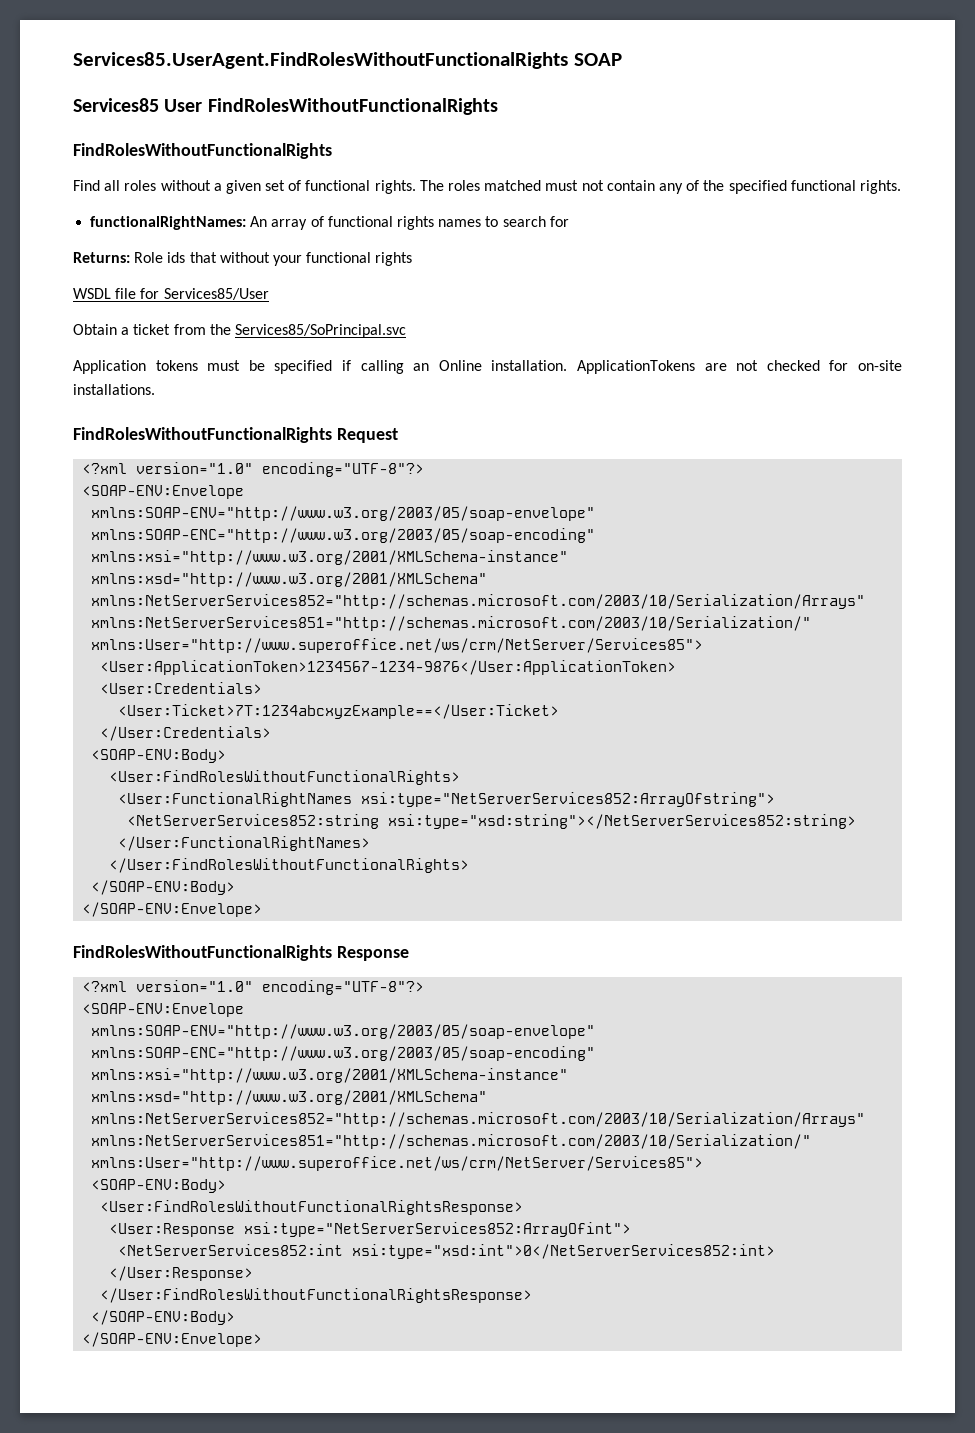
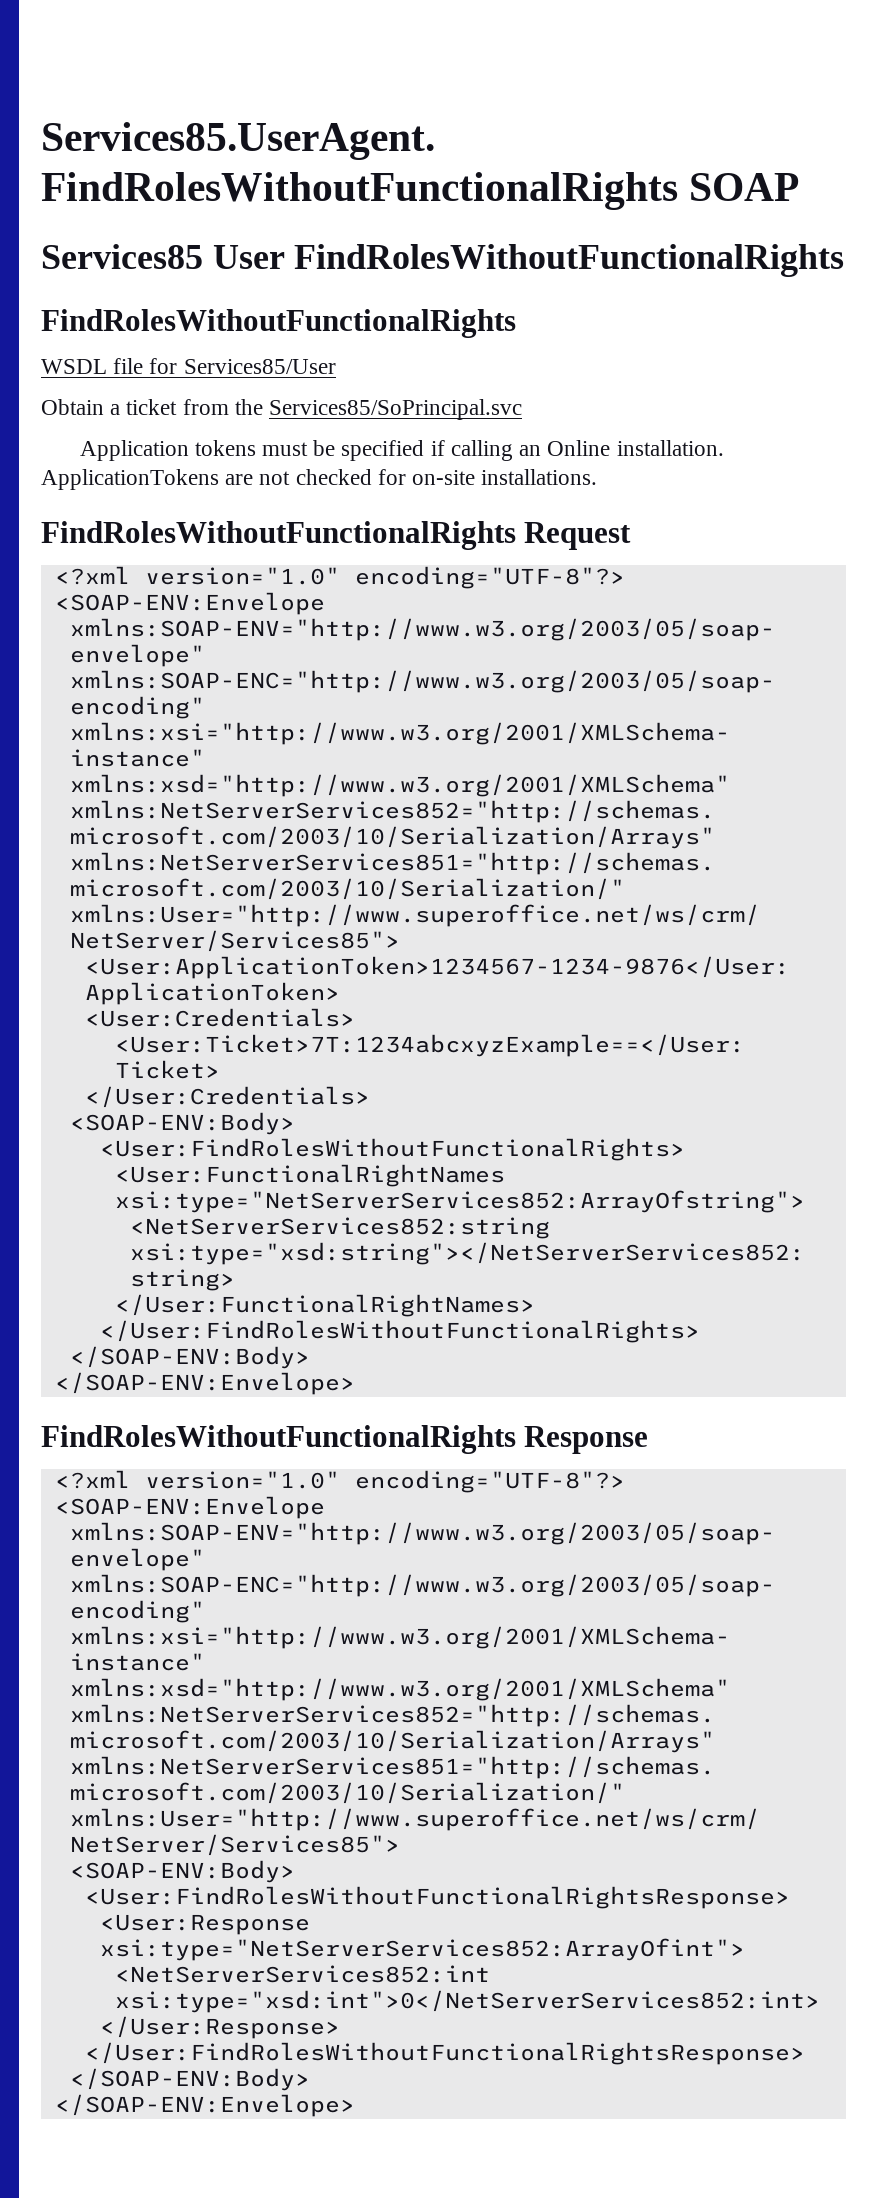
- Find all roles without a given set of functional rights. The roles matched must not contain any of the specified functional rights.
- functionalRightNames: An array of functional rights names to search for
- Returns: Role ids that without your functional rights

